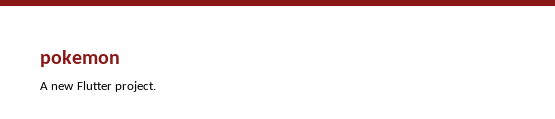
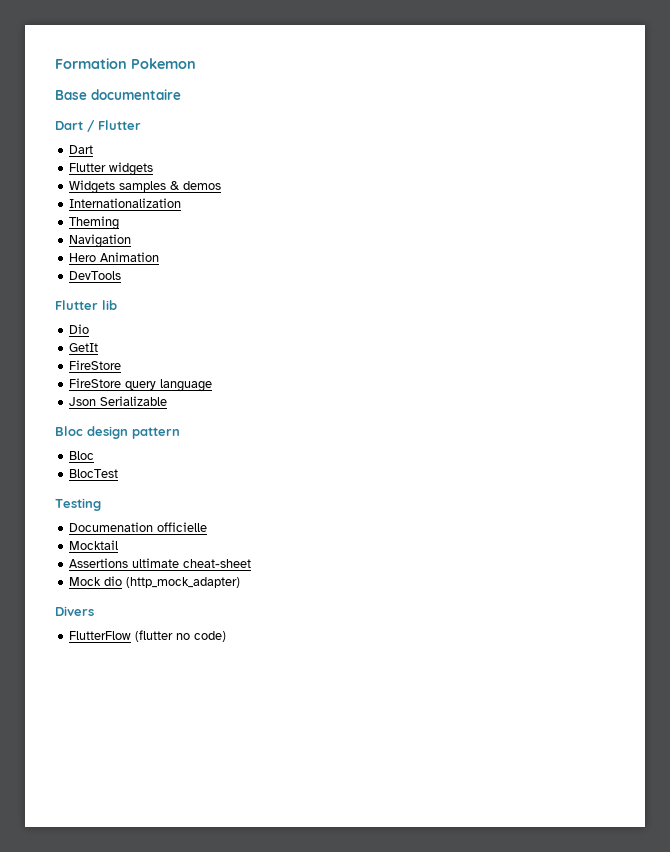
- pokemon
- A new Flutter project.
+ Formation Pokemon
+ Base documentaire
+ Dart / Flutter
+ Dart
+ Flutter widgets
+ Widgets samples & demos
+ Internationalization
+ Theming
+ Navigation
+ Hero Animation
+ DevTools
+ Flutter lib
+ Dio
+ GetIt
+ FireStore
+ FireStore query language
+ Json Serializable
+ Bloc design pattern
+ Bloc
+ BlocTest
+ Testing
+ Documenation officielle
+ Mocktail
+ Assertions ultimate cheat-sheet
+ Mock dio (http_mock_adapter)
+ Divers
+ FlutterFlow (flutter no code)

